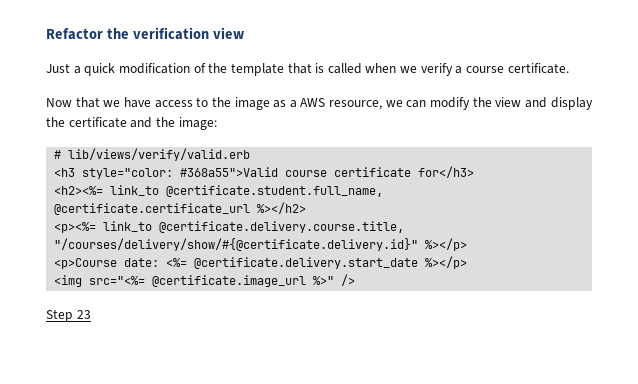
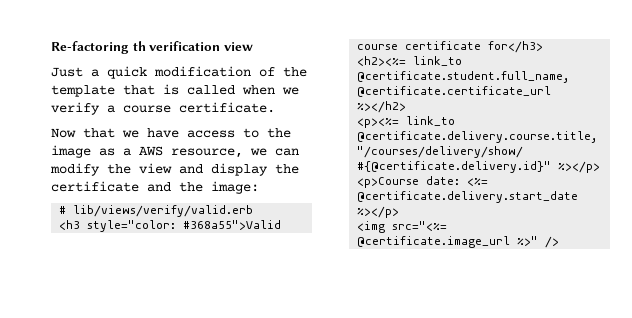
- Refactor the verification view
+ Re-factoring th verification view
- Step 23

